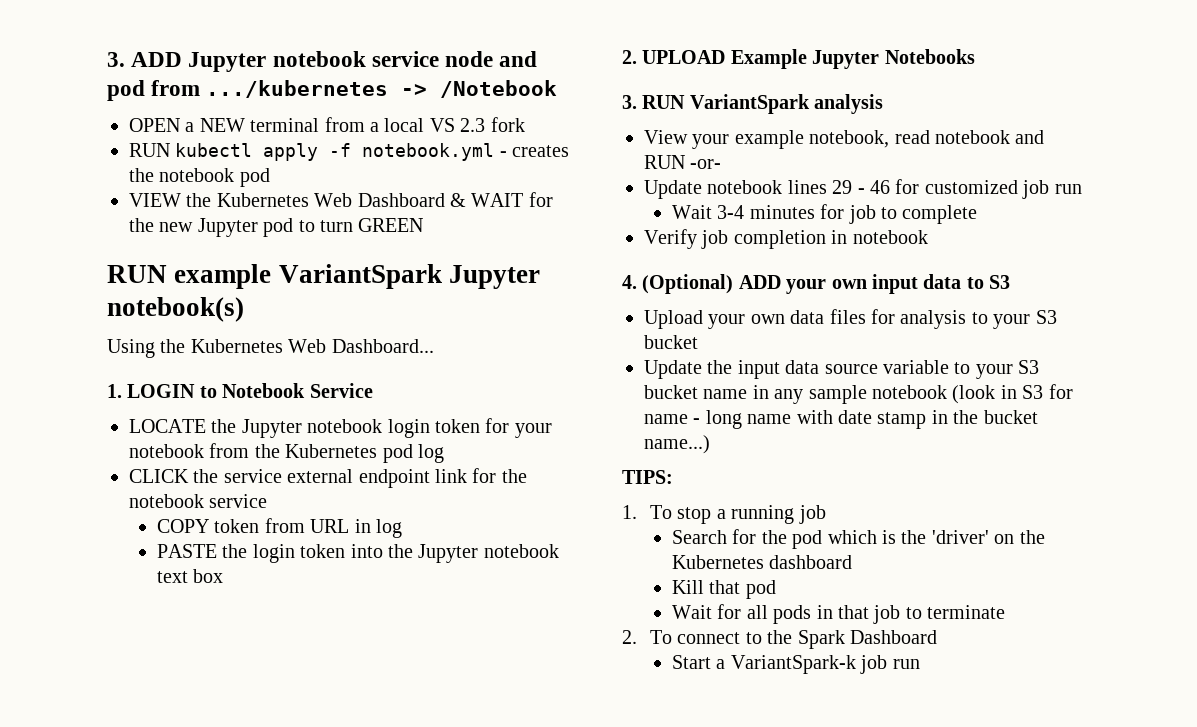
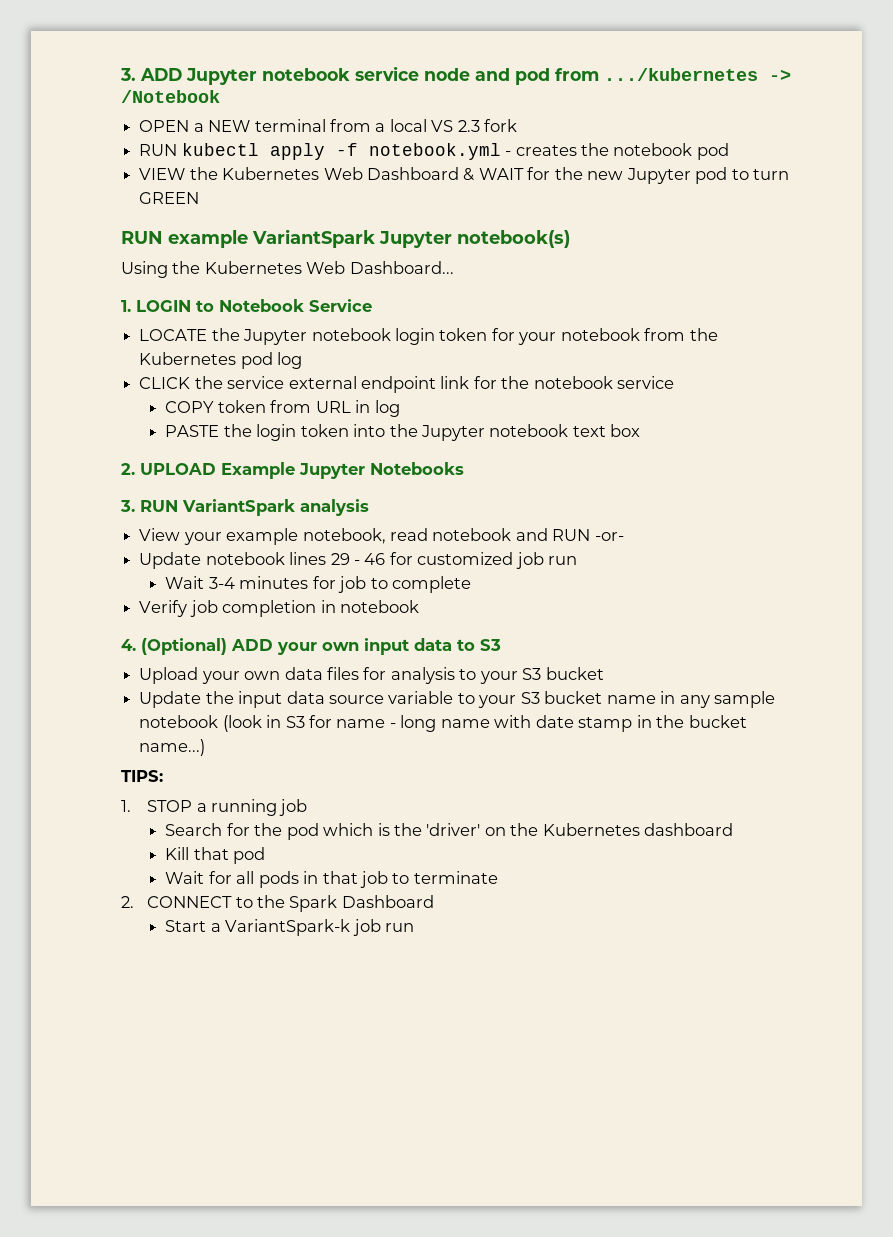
- 1. To stop a running job
+ 1. STOP a running job
- 2. To connect to the Spark Dashboard
+ 2. CONNECT to the Spark Dashboard

